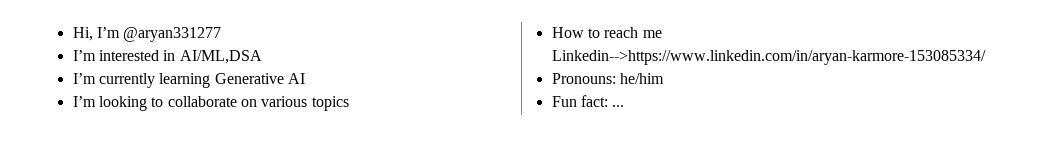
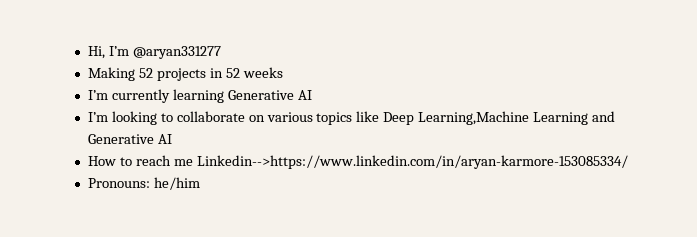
- I’m interested in AI/ML,DSA
+ Making 52 projects in 52 weeks
- I’m looking to collaborate on various topics
+ I’m looking to collaborate on various topics like Deep Learning,Machine Learning and Generative AI
- Fun fact: ...

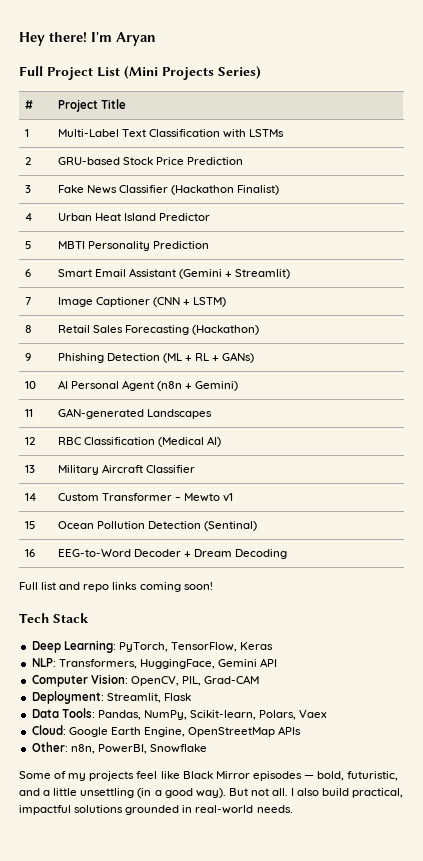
- Hi, I’m @aryan331277
- Making 52 projects in 52 weeks
- I’m currently learning Generative AI
- I’m looking to collaborate on various topics like Deep Learning,Machine Learning and Generative AI
- How to reach me Linkedin-->https://www.linkedin.com/in/aryan-karmore-153085334/
- Pronouns: he/him
+ Hey there! I'm Aryan
+ Full Project List (Mini Projects Series)
+ # | Project Title
+ 1 | Multi-Label Text Classification with LSTMs
+ 2 | GRU-based Stock Price Prediction
+ 3 | Fake News Classifier (Hackathon Finalist)
+ 4 | Urban Heat Island Predictor
+ 5 | MBTI Personality Prediction
+ 6 | Smart Email Assistant (Gemini + Streamlit)
+ 7 | Image Captioner (CNN + LSTM)
+ 8 | Retail Sales Forecasting (Hackathon)
+ 9 | Phishing Detection (ML + RL + GANs)
+ 10 | AI Personal Agent (n8n + Gemini)
+ 11 | GAN-generated Landscapes
+ 12 | RBC Classification (Medical AI)
+ 13 | Military Aircraft Classifier
+ 14 | Custom Transformer – Mewto v1
+ 15 | Ocean Pollution Detection (Sentinal)
+ 16 | EEG-to-Word Decoder + Dream Decoding
+ Full list and repo links coming soon!
+ Tech Stack
+ Deep Learning: PyTorch, TensorFlow, Keras
+ NLP: Transformers, HuggingFace, Gemini API
+ Computer Vision: OpenCV, PIL, Grad-CAM
+ Deployment: Streamlit, Flask
+ Data Tools: Pandas, NumPy, Scikit-learn, Polars, Vaex
+ Cloud: Google Earth Engine, OpenStreetMap APIs
+ Other: n8n, PowerBI, Snowflake
+ Some of my projects feel like Black Mirror episodes — bold, futuristic, and a little unsettling (in a good way). But not all. I also build practical, impactful solutions grounded in real-world needs.

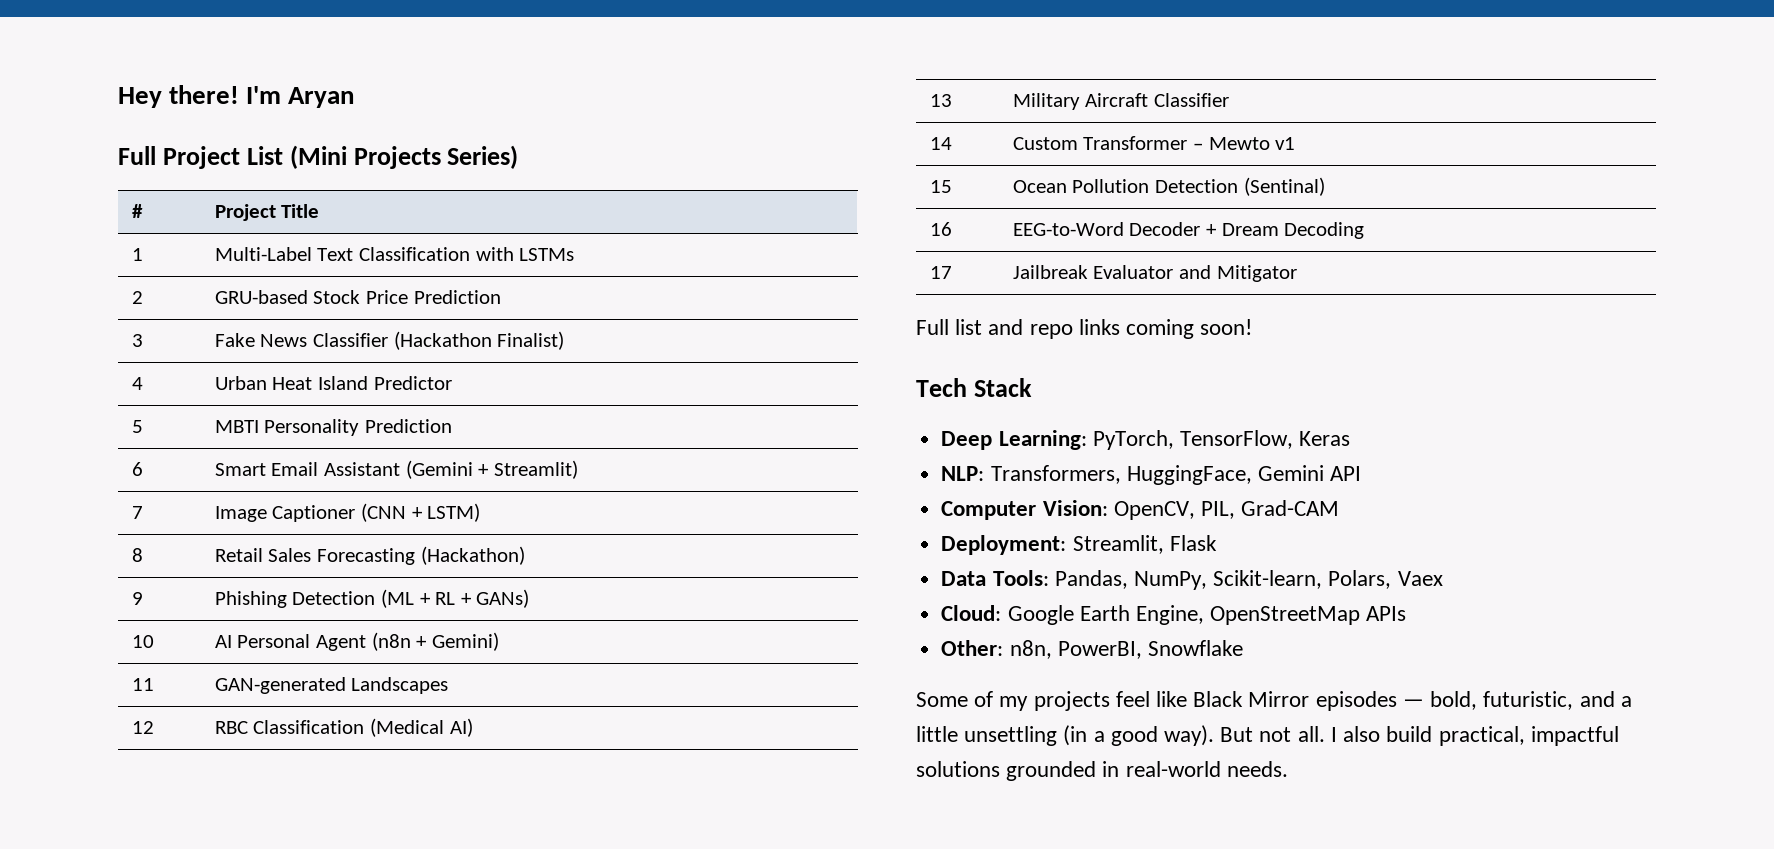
+ 17 | Jailbreak Evaluator and Mitigator

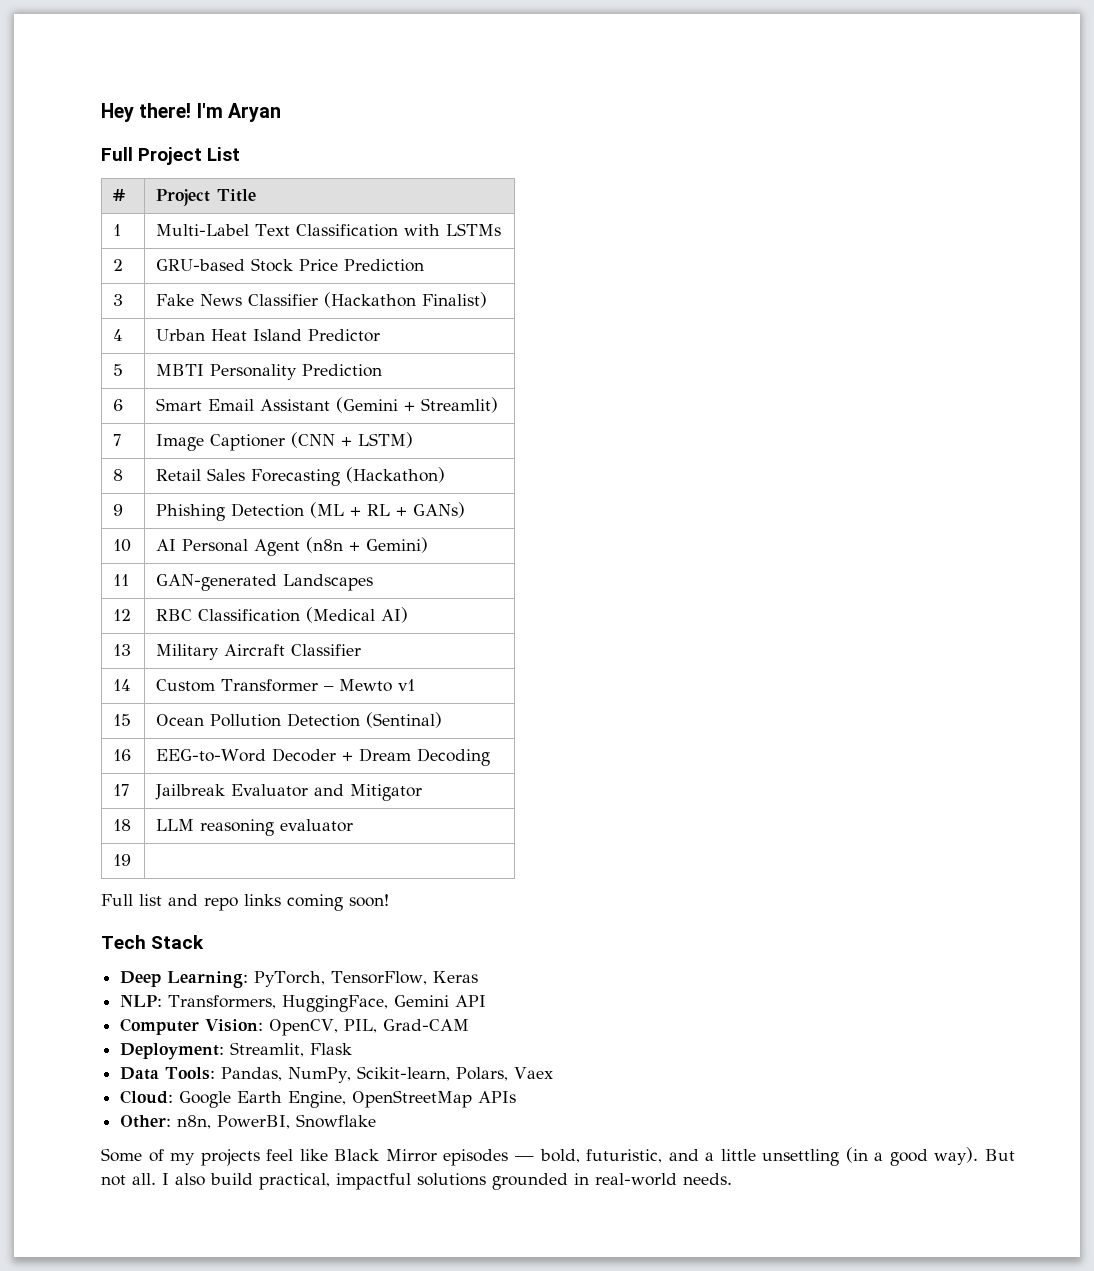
- Full Project List (Mini Projects Series)
+ Full Project List
+ 18 | LLM reasoning evaluator
+ 19 |

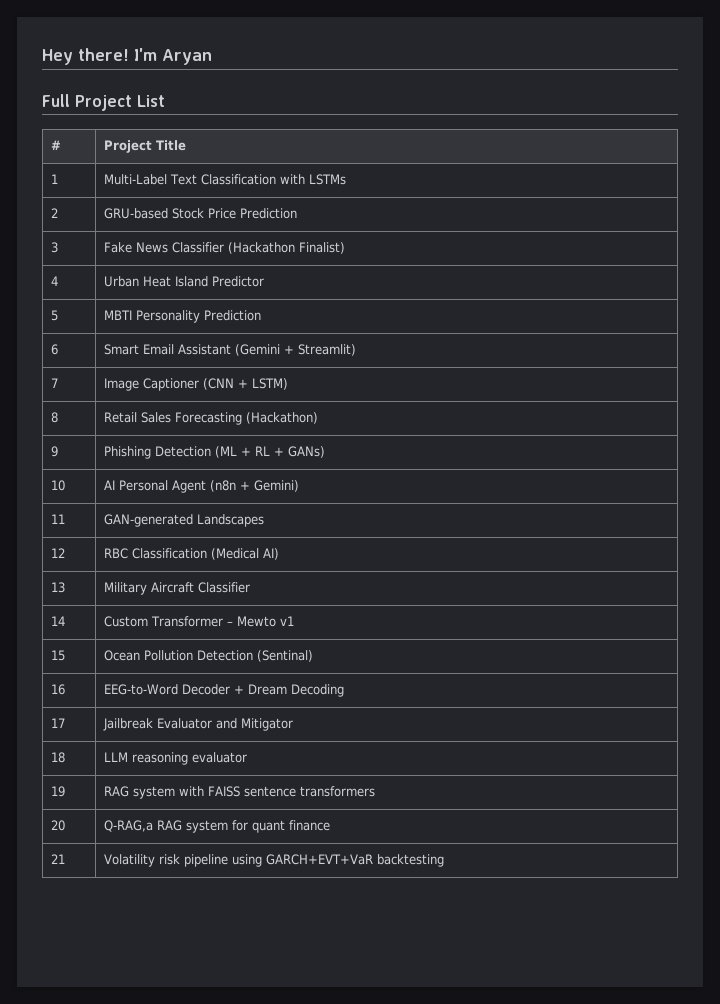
- 19 |
- Full list and repo links coming soon!
- Tech Stack
- Deep Learning: PyTorch, TensorFlow, Keras
- NLP: Transformers, HuggingFace, Gemini API
- Computer Vision: OpenCV, PIL, Grad-CAM
- Deployment: Streamlit, Flask
- Data Tools: Pandas, NumPy, Scikit-learn, Polars, Vaex
- Cloud: Google Earth Engine, OpenStreetMap APIs
- Other: n8n, PowerBI, Snowflake
- Some of my projects feel like Black Mirror episodes — bold, futuristic, and a little unsettling (in a good way). But not all. I also build practical, impactful solutions grounded in real-world needs.
+ 19 | RAG system with FAISS sentence transformers
+ 20 | Q-RAG,a RAG system for quant finance
+ 21 | Volatility risk pipeline using GARCH+EVT+VaR backtesting

